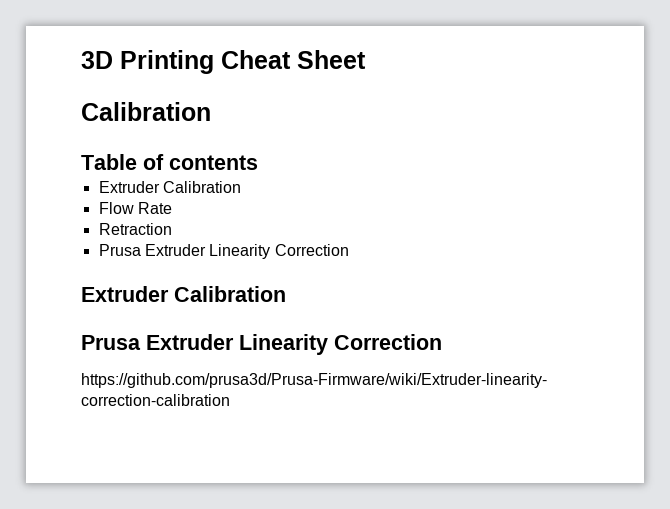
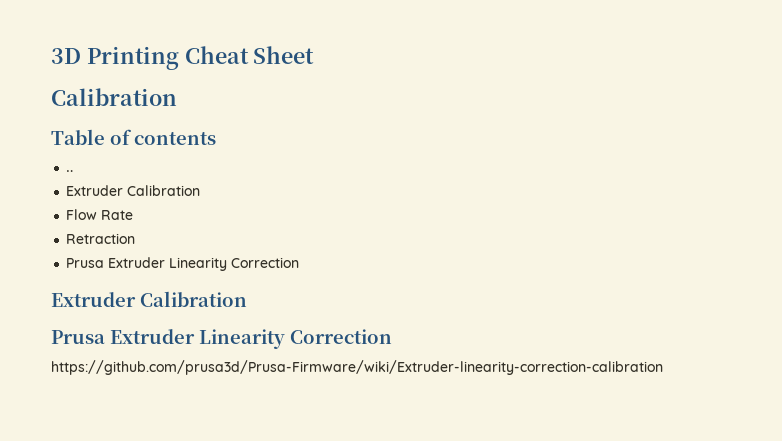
+ ‥

